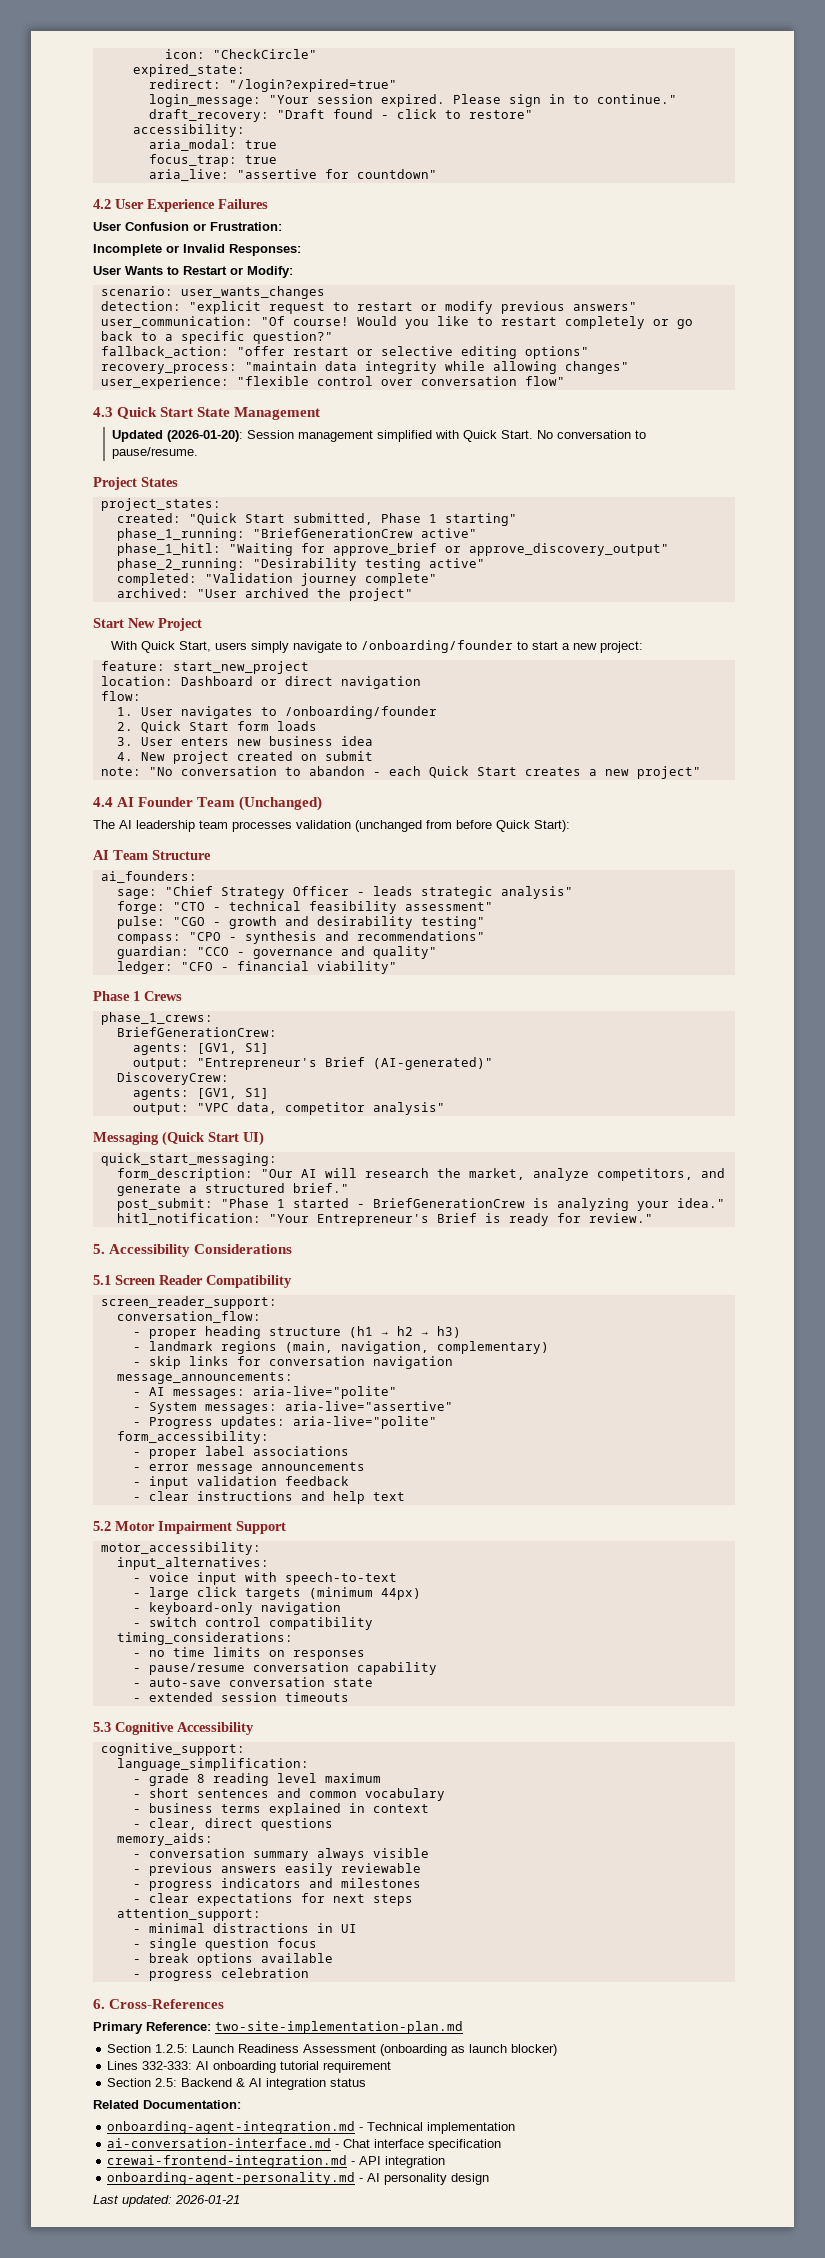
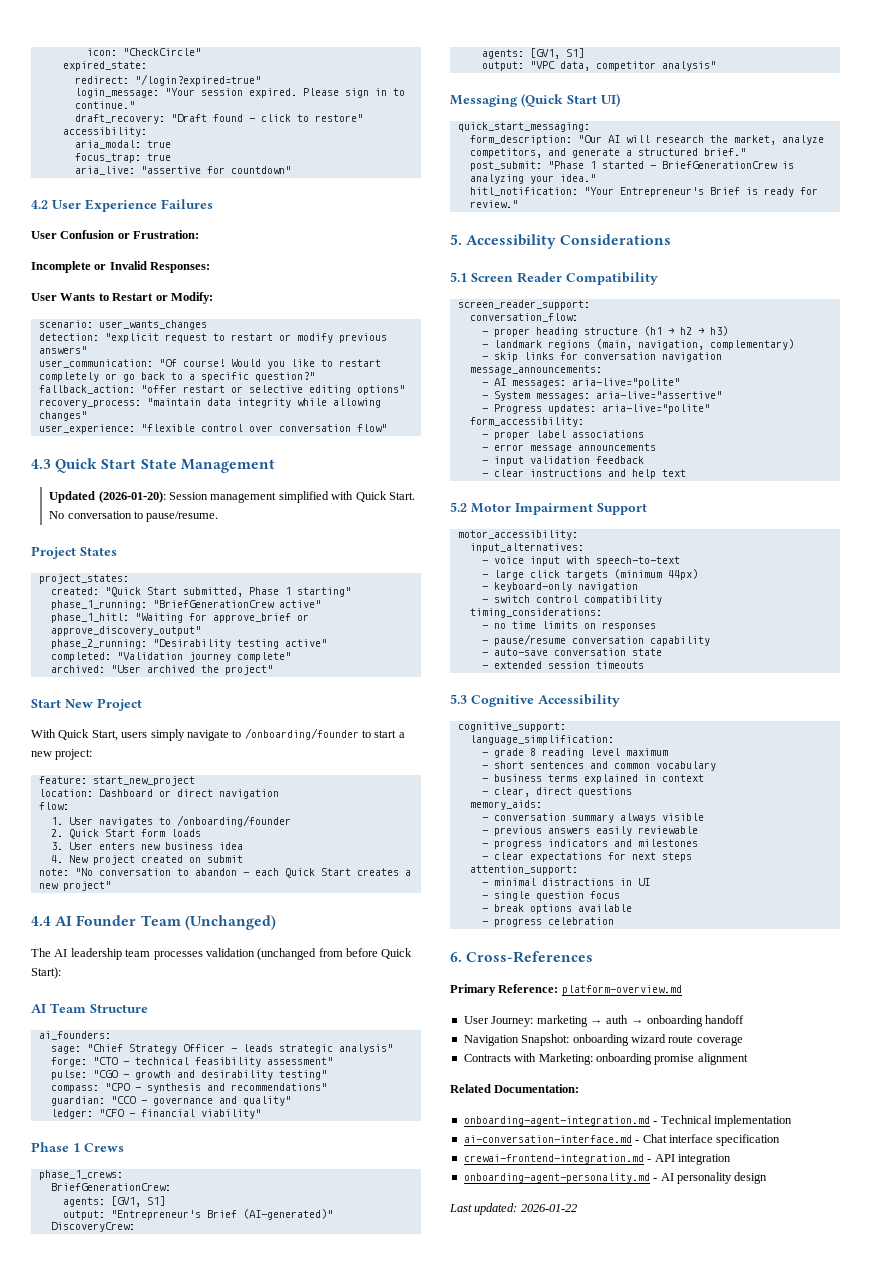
- Primary Reference: two-site-implementation-plan.md
- Section 1.2.5: Launch Readiness Assessment (onboarding as launch blocker)
- Lines 332-333: AI onboarding tutorial requirement
- Section 2.5: Backend & AI integration status
+ Primary Reference: platform-overview.md
+ User Journey: marketing → auth → onboarding handoff
+ Navigation Snapshot: onboarding wizard route coverage
+ Contracts with Marketing: onboarding promise alignment
- Last updated: 2026-01-21
+ Last updated: 2026-01-22

